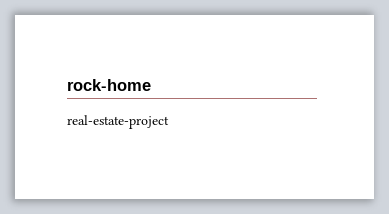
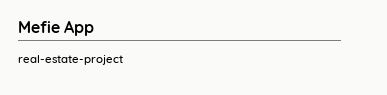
- rock-home
+ Mefie App

